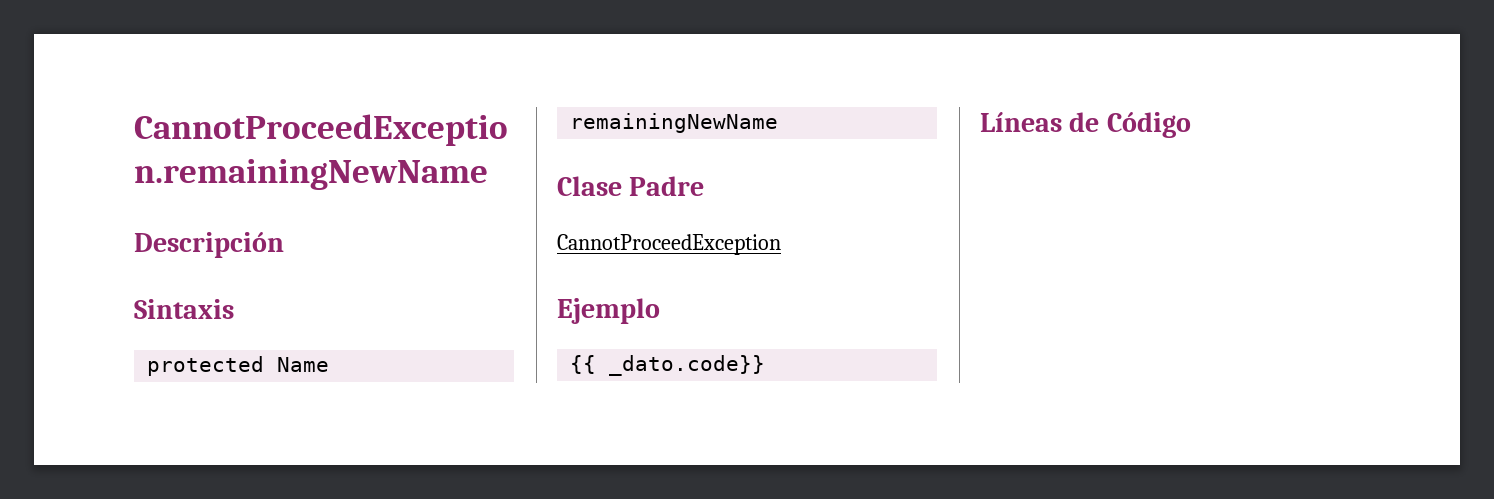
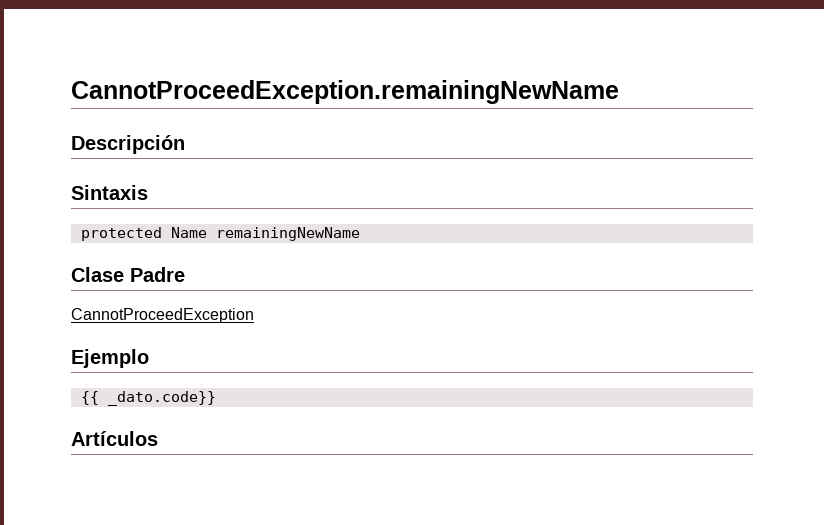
- Líneas de Código
+ Artículos

